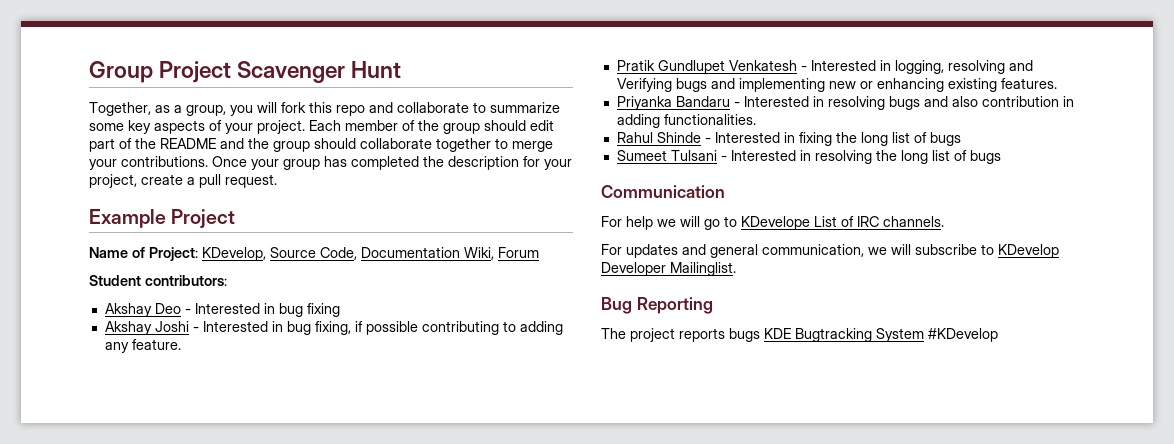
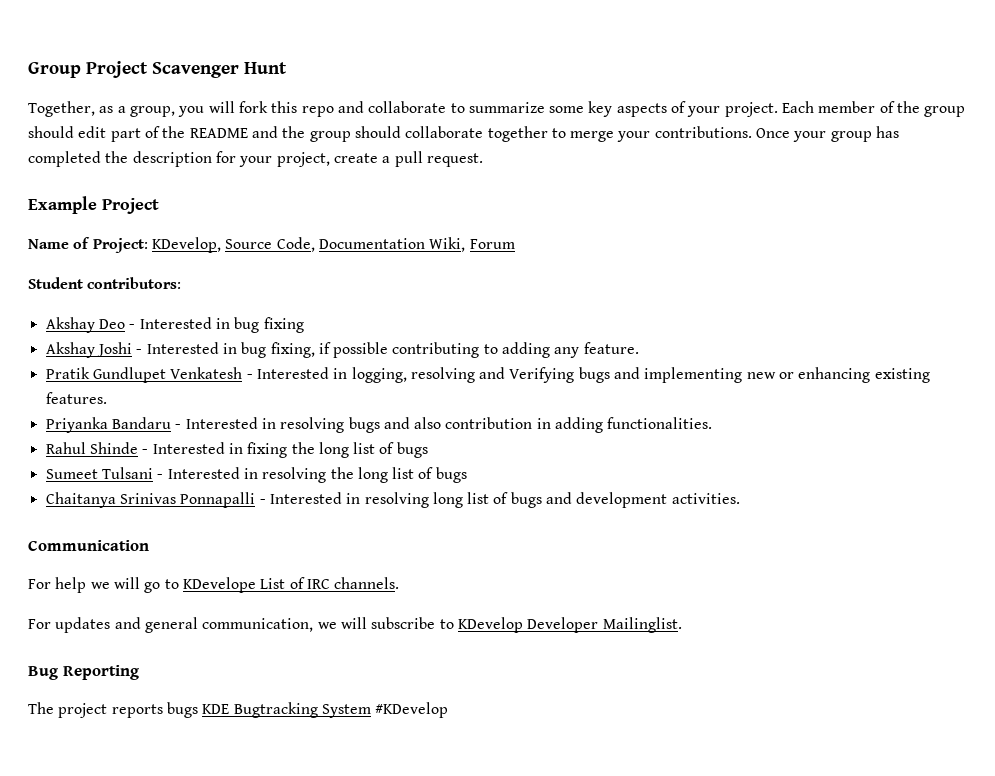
+ Chaitanya Srinivas Ponnapalli - Interested in resolving long list of bugs and development activities.

